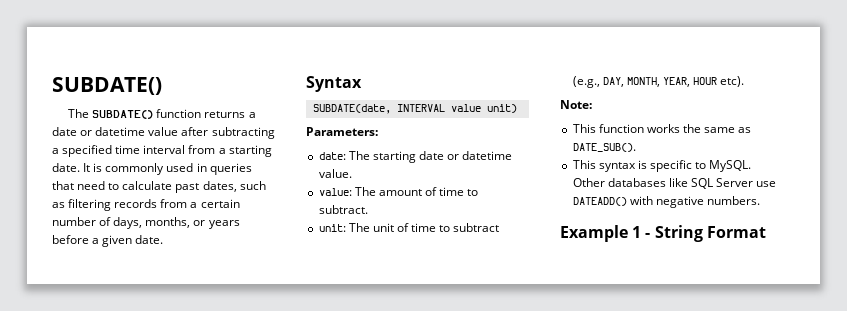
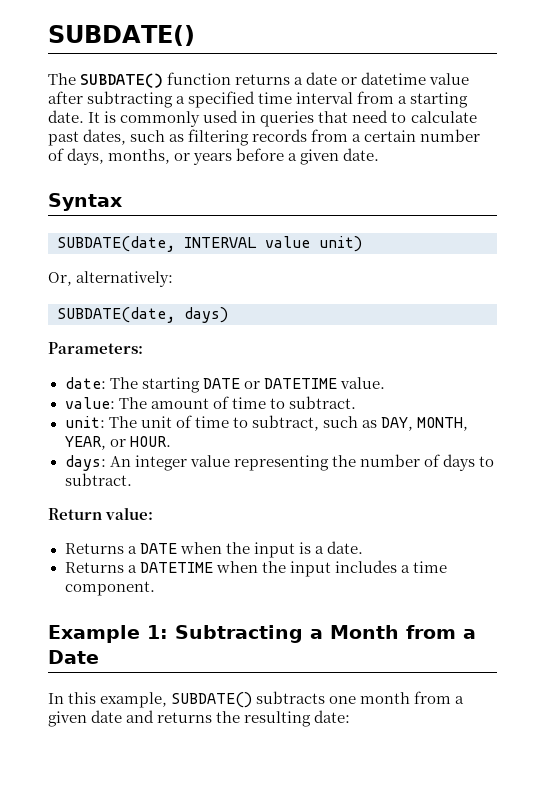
+ Or, alternatively:
+ SUBDATE(date, days)
- date: The starting date or datetime value.
+ date: The starting DATE or DATETIME value.
- unit: The unit of time to subtract (e.g., DAY, MONTH, YEAR, HOUR etc).
- Note:
- This function works the same as DATE_SUB().
- This syntax is specific to MySQL. Other databases like SQL Server use DATEADD() with negative numbers.
- Example 1 - String Format
+ unit: The unit of time to subtract, such as DAY, MONTH, YEAR, or HOUR.
+ days: An integer value representing the number of days to subtract.
+ Return value:
+ Returns a DATE when the input is a date.
+ Returns a DATETIME when the input includes a time component.
+ Example 1: Subtracting a Month from a Date
+ In this example, SUBDATE() subtracts one month from a given date and returns the resulting date:

